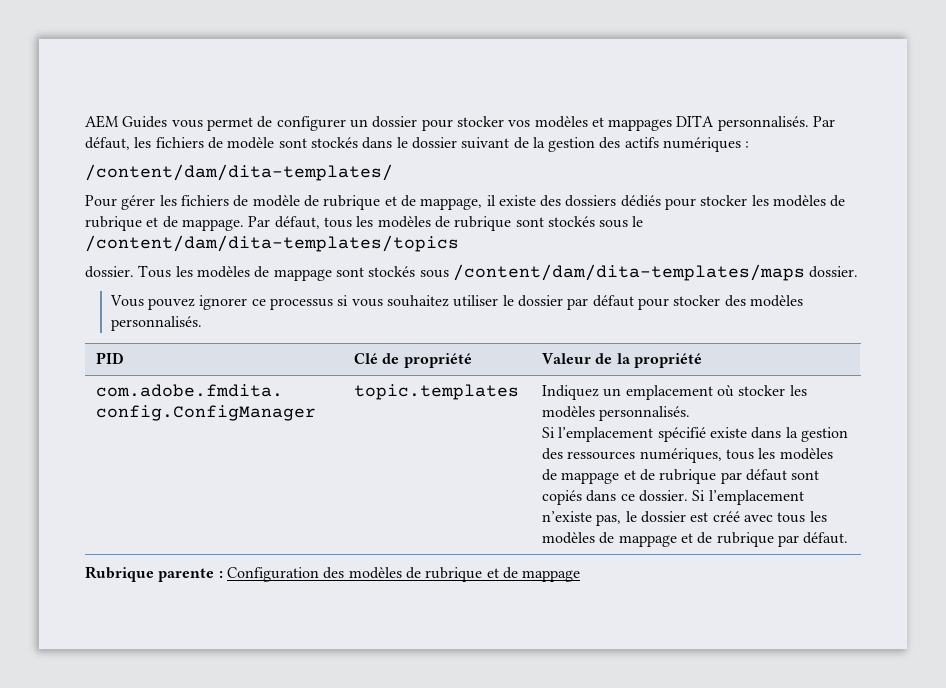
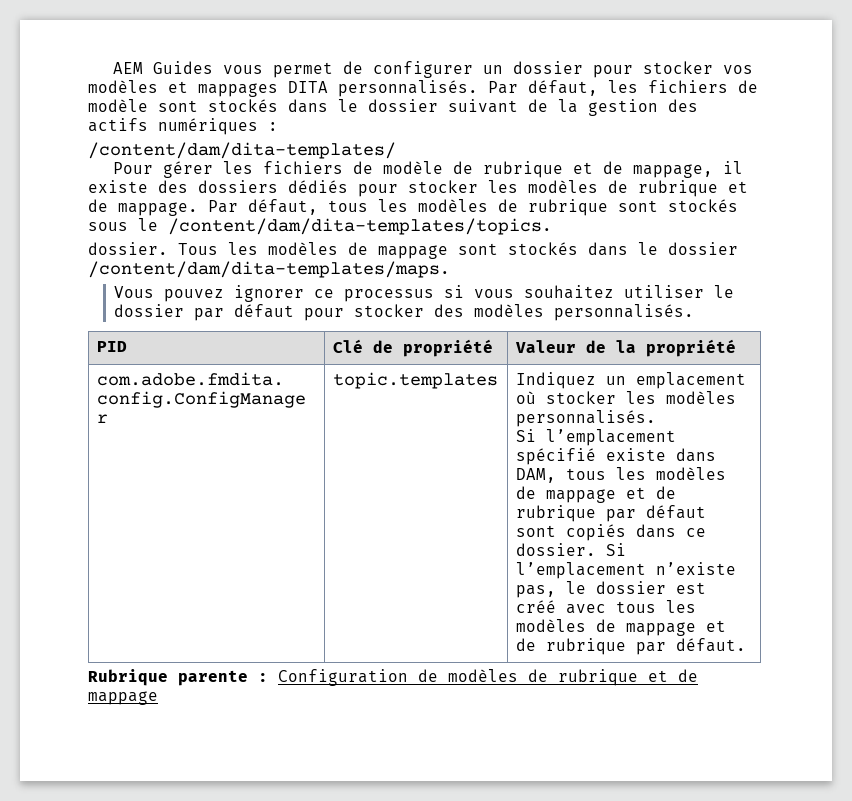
- Par défaut, tous les modèles de rubrique sont stockés sous le /content/dam/dita-templates/topics
+ Par défaut, tous les modèles de rubrique sont stockés sous le /content/dam/dita-templates/topics.
- Tous les modèles de mappage sont stockés sous /content/dam/dita-templates/maps dossier.
+ Tous les modèles de mappage sont stockés dans le dossier /content/dam/dita-templates/maps.
- Si l’emplacement spécifié existe dans la gestion des ressources numériques, tous les modèles de mappage et de rubrique par défaut sont copiés dans ce dossier.
+ Si l’emplacement spécifié existe dans DAM, tous les modèles de mappage et de rubrique par défaut sont copiés dans ce dossier.
- Rubrique parente : Configuration des modèles de rubrique et de mappage
+ Rubrique parente : Configuration de modèles de rubrique et de mappage

